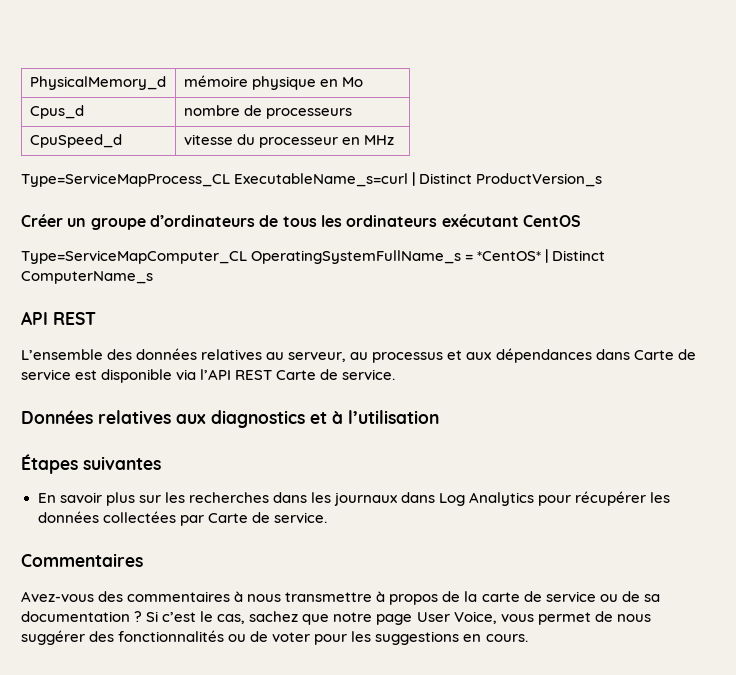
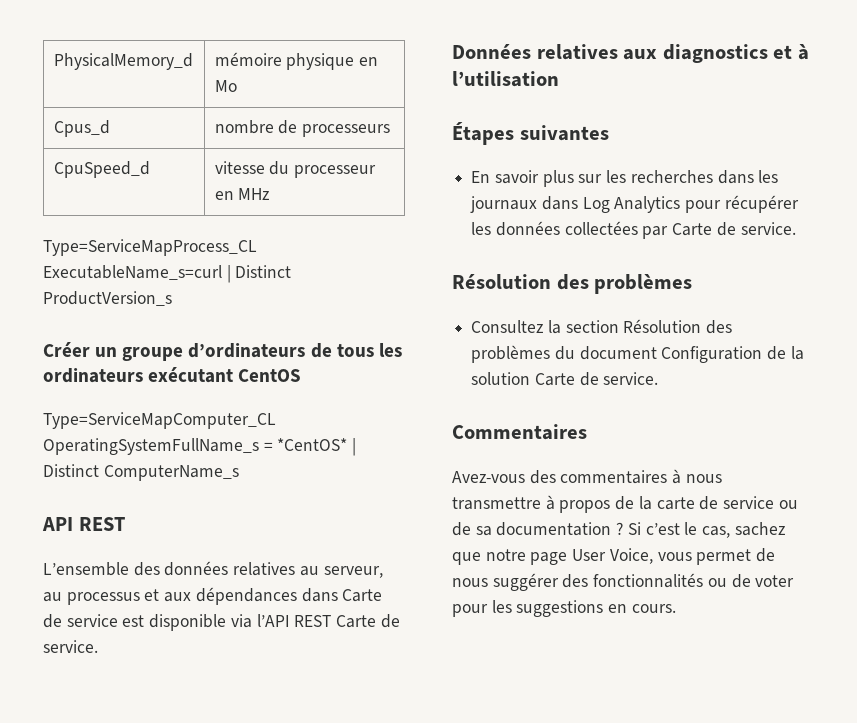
  En savoir plus sur les recherches dans les journaux dans Log Analytics pour récupérer les données collectées par Carte de service.
+ Résolution des problèmes
+ Consultez la section Résolution des problèmes du document Configuration de la solution Carte de service.

